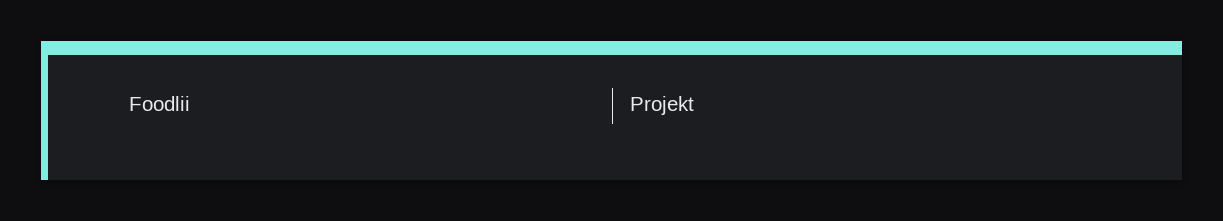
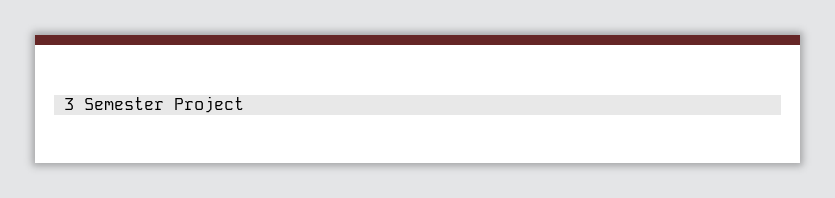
- Foodlii
- Projekt
+ 3 Semester Project

